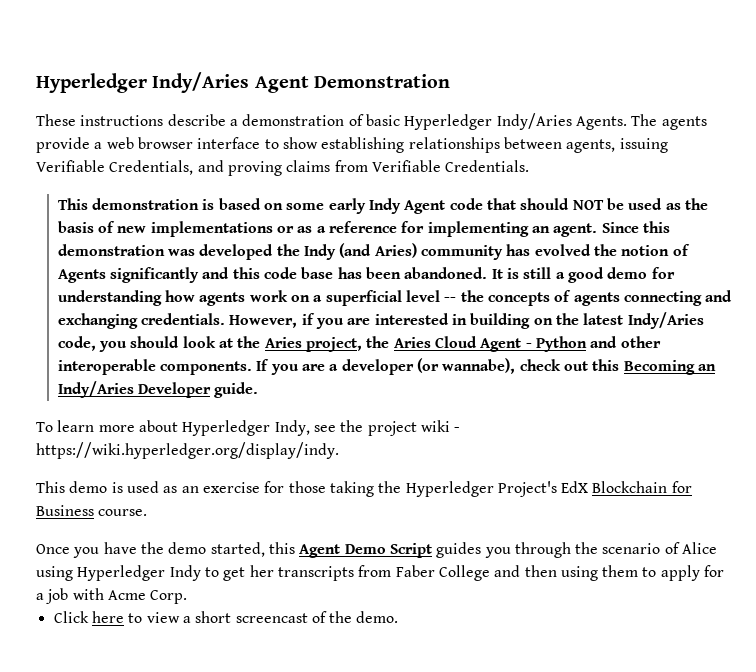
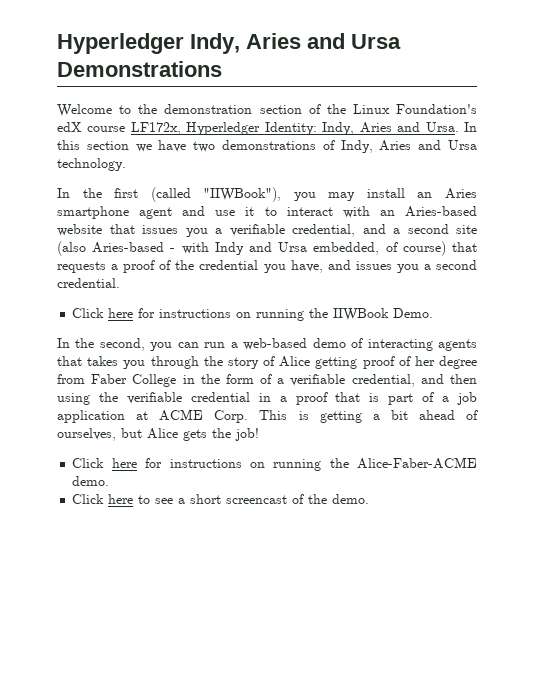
- Hyperledger Indy/Aries Agent Demonstration
- These instructions describe a demonstration of basic Hyperledger Indy/Aries Agents. The agents provide a web browser interface to show establishing relationships between agents, issuing Verifiable Credentials, and proving claims from Verifiable Credentials.
- This demonstration is based on some early Indy Agent code that should NOT be used as the basis of new implementations or as a reference for implementing an agent. Since this demonstration was developed the Indy (and Aries) community has evolved the notion of Agents significantly and this code base has been abandoned. It is still a good demo for understanding how agents work on a superficial level -- the concepts of agents connecting and exchanging credentials. However, if you are interested in building on the latest Indy/Aries code, you should look at the Aries project, the Aries Cloud Agent - Python and other interoperable components. If you are a developer (or wannabe), check out this Becoming an Indy/Aries Developer guide.
- To learn more about Hyperledger Indy, see the project wiki - https://wiki.hyperledger.org/display/indy.
- This demo is used as an exercise for those taking the Hyperledger Project's EdX Blockchain for Business course.
- Once you have the demo started, this Agent Demo Script guides you through the scenario of Alice using Hyperledger Indy to get her transcripts from Faber College and then using them to apply for a job with Acme Corp.
+ Hyperledger Indy, Aries and Ursa Demonstrations
+ Welcome to the demonstration section of the Linux Foundation's edX course LF172x, Hyperledger Identity: Indy, Aries and Ursa. In this section we have two demonstrations of Indy, Aries and Ursa technology.
+ In the first (called "IIWBook"), you may install an Aries smartphone agent and use it to interact with an Aries-based website that issues you a verifiable credential, and a second site (also Aries-based - with Indy and Ursa embedded, of course) that requests a proof of the credential you have, and issues you a second credential.
+ Click here for instructions on running the IIWBook Demo.
+ In the second, you can run a web-based demo of interacting agents that takes you through the story of Alice getting proof of her degree from Faber College in the form of a verifiable credential, and then using the verifiable credential in a proof that is part of a job application at ACME Corp. This is getting a bit ahead of ourselves, but Alice gets the job!
+ Click here for instructions on running the Alice-Faber-ACME demo.
- Click here to view a short screencast of the demo.
+ Click here to see a short screencast of the demo.

